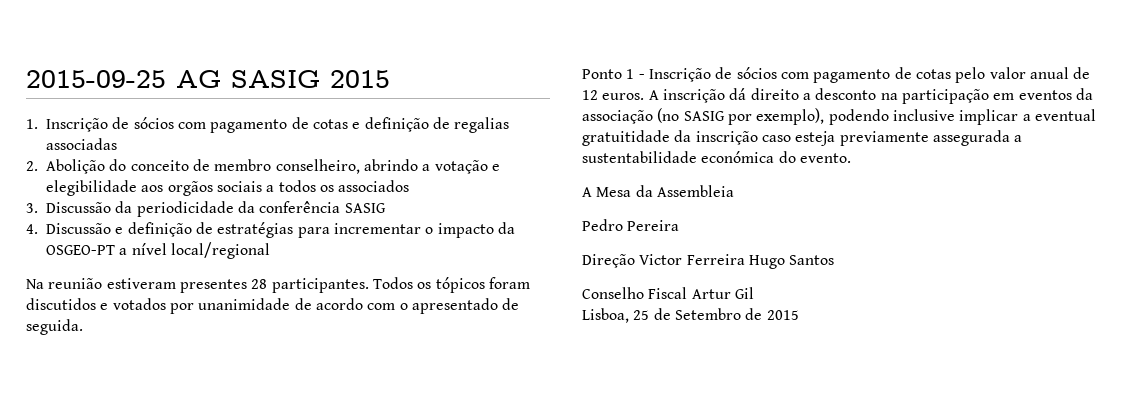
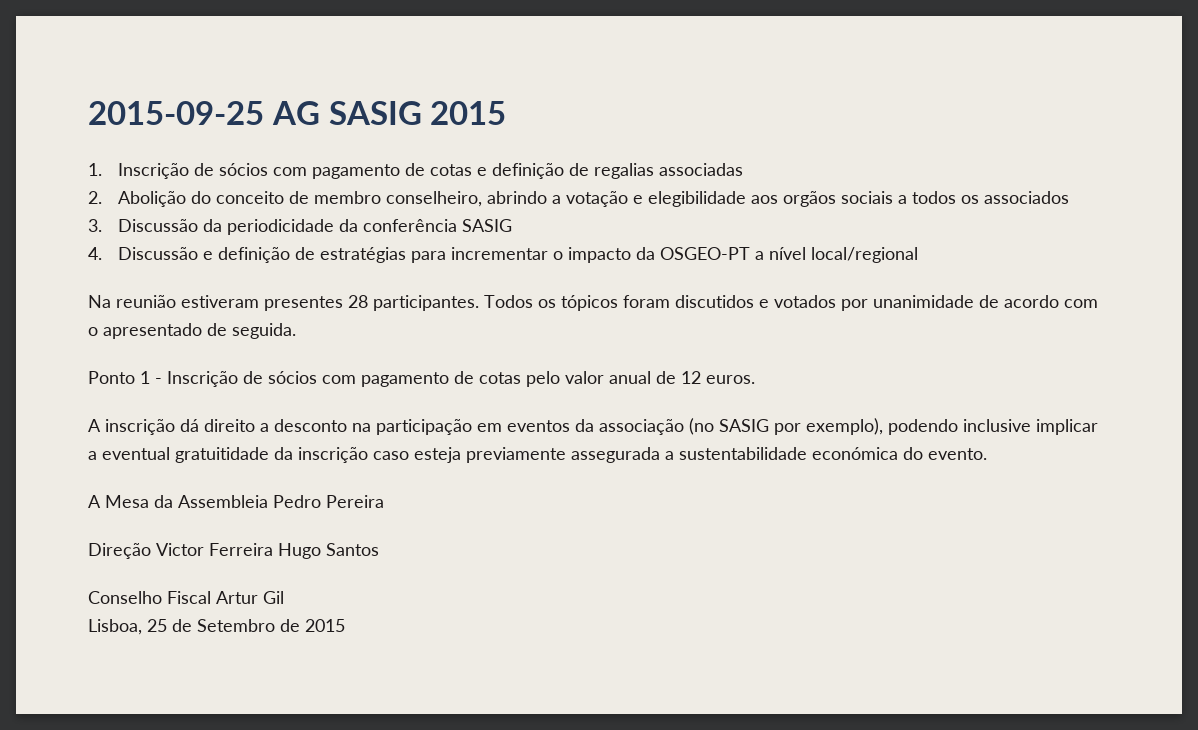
- Ponto 1 - Inscrição de sócios com pagamento de cotas pelo valor anual de 12 euros. A inscrição dá direito a desconto na participação em eventos da associação (no SASIG por exemplo), podendo inclusive implicar a eventual gratuitidade da inscrição caso esteja previamente assegurada a sustentabilidade económica do evento.
+ Ponto 1 - Inscrição de sócios com pagamento de cotas pelo valor anual de 12 euros.
+ A inscrição dá direito a desconto na participação em eventos da associação (no SASIG por exemplo), podendo inclusive implicar a eventual gratuitidade da inscrição caso esteja previamente assegurada a sustentabilidade económica do evento.
- A Mesa da Assembleia
- Pedro Pereira
+ A Mesa da Assembleia Pedro Pereira

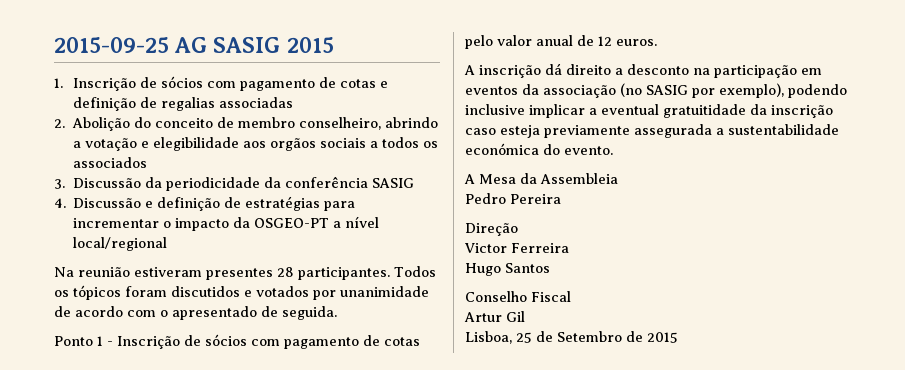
- A Mesa da Assembleia Pedro Pereira
+ A Mesa da Assembleia
+ Pedro Pereira
- Direção Victor Ferreira Hugo Santos
+ Direção
+ Victor Ferreira
+ Hugo Santos
- Conselho Fiscal Artur Gil
+ Conselho Fiscal
+ Artur Gil

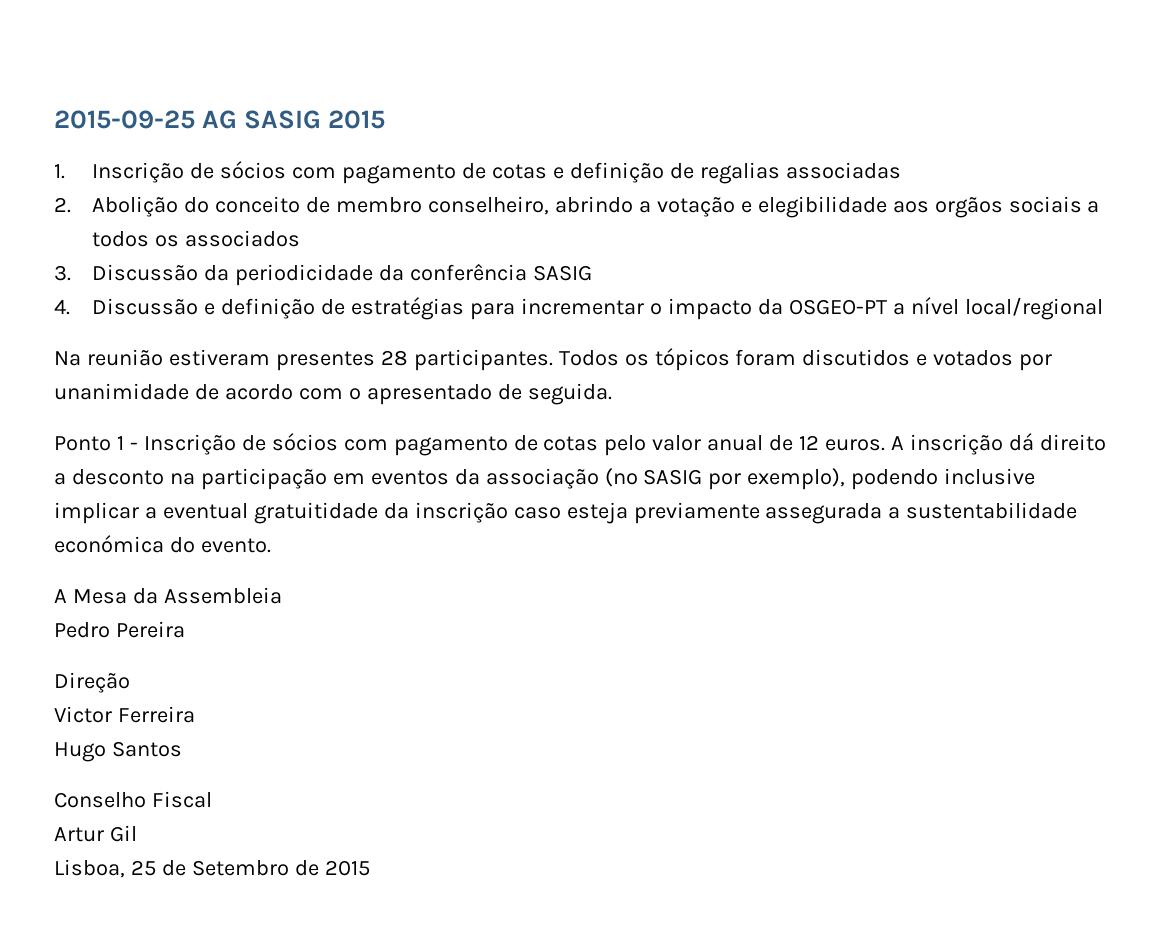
- Ponto 1 - Inscrição de sócios com pagamento de cotas pelo valor anual de 12 euros.
- A inscrição dá direito a desconto na participação em eventos da associação (no SASIG por exemplo), podendo inclusive implicar a eventual gratuitidade da inscrição caso esteja previamente assegurada a sustentabilidade económica do evento.
+ Ponto 1 - Inscrição de sócios com pagamento de cotas pelo valor anual de 12 euros. A inscrição dá direito a desconto na participação em eventos da associação (no SASIG por exemplo), podendo inclusive implicar a eventual gratuitidade da inscrição caso esteja previamente assegurada a sustentabilidade económica do evento.

